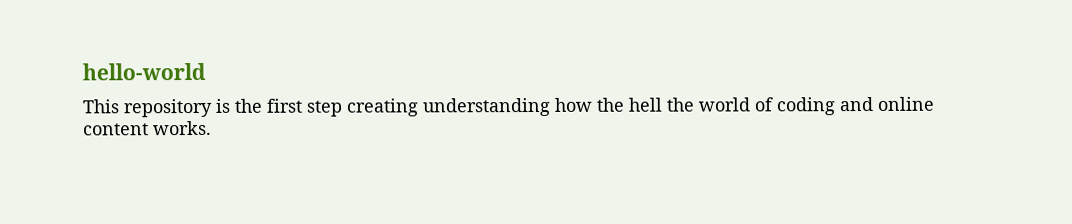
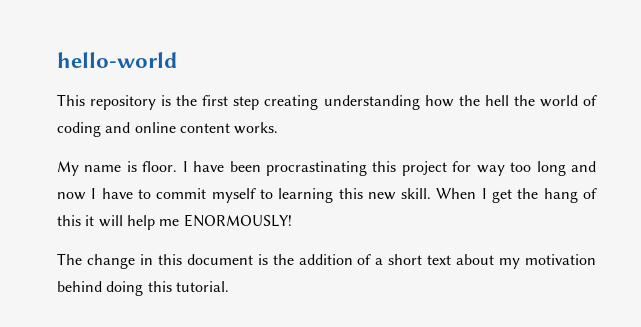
+ My name is floor. I have been procrastinating this project for way too long and now I have to commit myself to learning this new skill. When I get the hang of this it will help me ENORMOUSLY!
+ The change in this document is the addition of a short text about my motivation behind doing this tutorial.

